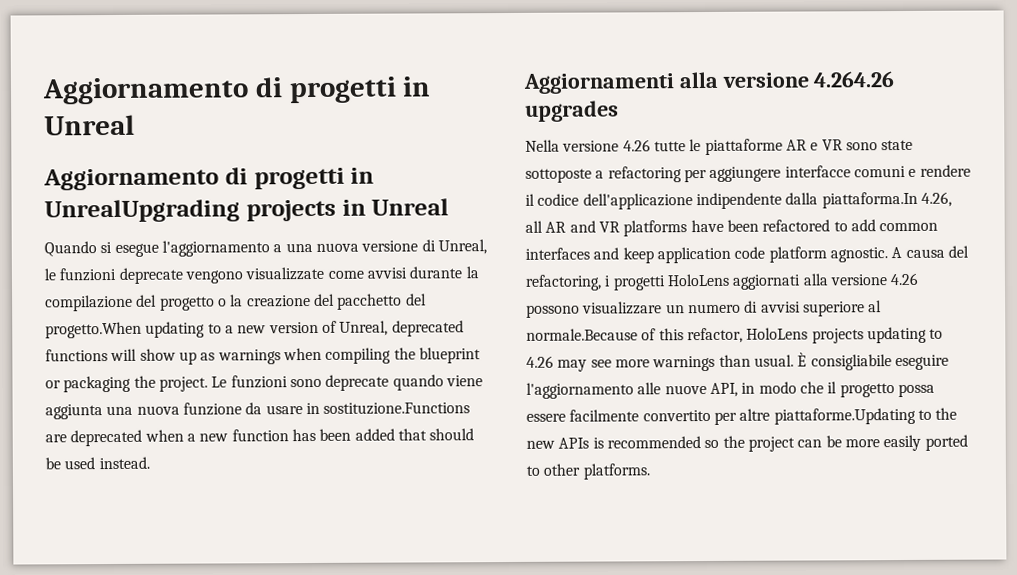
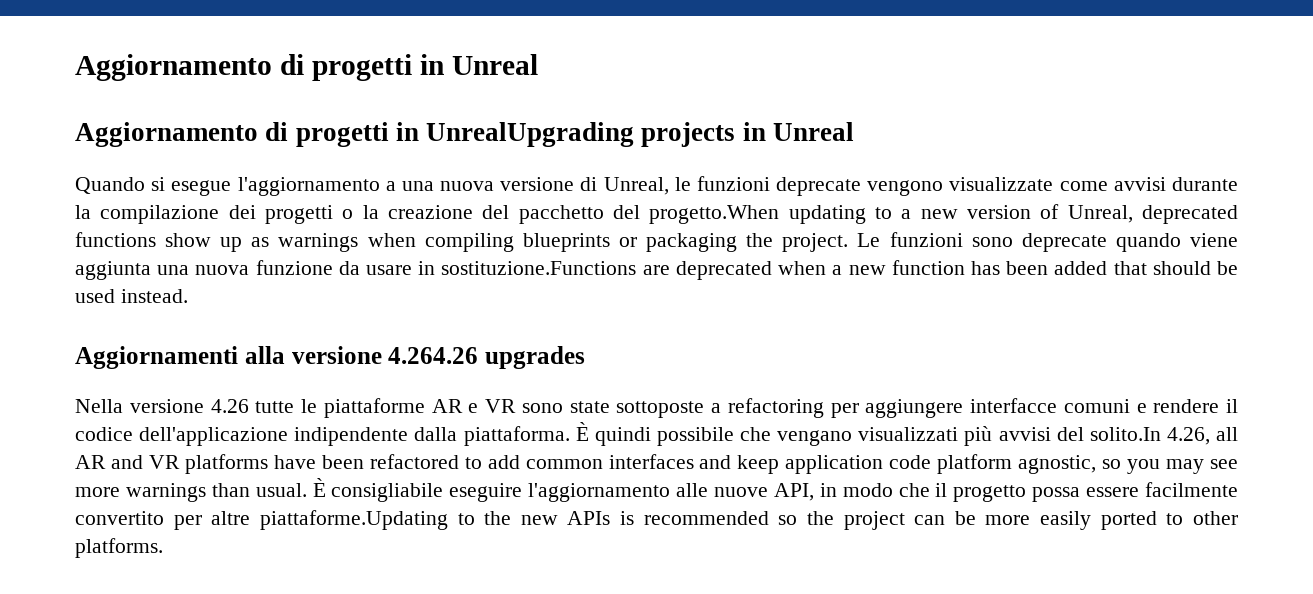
- Quando si esegue l'aggiornamento a una nuova versione di Unreal, le funzioni deprecate vengono visualizzate come avvisi durante la compilazione del progetto o la creazione del pacchetto del progetto.When updating to a new version of Unreal, deprecated functions will show up as warnings when compiling the blueprint or packaging the project.
+ Quando si esegue l'aggiornamento a una nuova versione di Unreal, le funzioni deprecate vengono visualizzate come avvisi durante la compilazione dei progetti o la creazione del pacchetto del progetto.When updating to a new version of Unreal, deprecated functions show up as warnings when compiling blueprints or packaging the project.
- Nella versione 4.26 tutte le piattaforme AR e VR sono state sottoposte a refactoring per aggiungere interfacce comuni e rendere il codice dell'applicazione indipendente dalla piattaforma.In 4.26, all AR and VR platforms have been refactored to add common interfaces and keep application code platform agnostic. A causa del refactoring, i progetti HoloLens aggiornati alla versione 4.26 possono visualizzare un numero di avvisi superiore al normale.Because of this refactor, HoloLens projects updating to 4.26 may see more warnings than usual.
+ Nella versione 4.26 tutte le piattaforme AR e VR sono state sottoposte a refactoring per aggiungere interfacce comuni e rendere il codice dell'applicazione indipendente dalla piattaforma. È quindi possibile che vengano visualizzati più avvisi del solito.In 4.26, all AR and VR platforms have been refactored to add common interfaces and keep application code platform agnostic, so you may see more warnings than usual.

